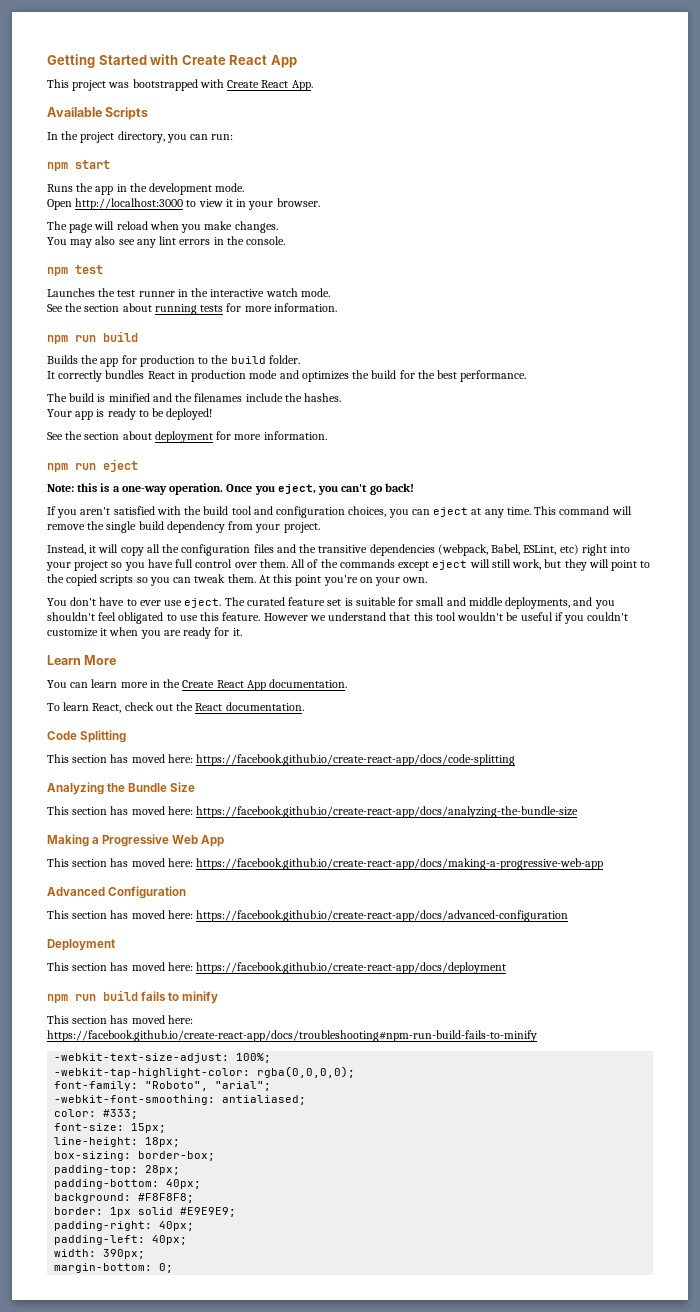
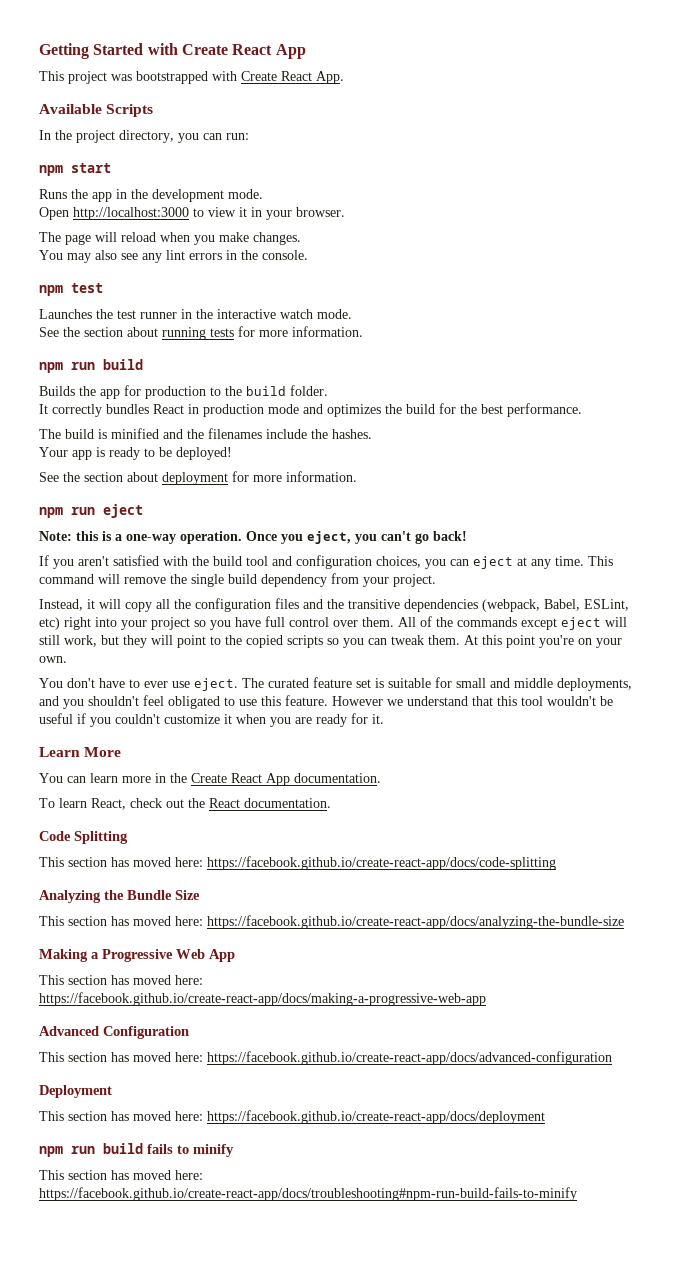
- -webkit-text-size-adjust: 100%;
- -webkit-tap-highlight-color: rgba(0,0,0,0);
- font-family: "Roboto", "arial";
- -webkit-font-smoothing: antialiased;
- color: #333;
- font-size: 15px;
- line-height: 18px;
- box-sizing: border-box;
- padding-top: 28px;
- padding-bottom: 40px;
- background: #F8F8F8;
- border: 1px solid #E9E9E9;
- padding-right: 40px;
- padding-left: 40px;
- width: 390px;
- margin-bottom: 0;

